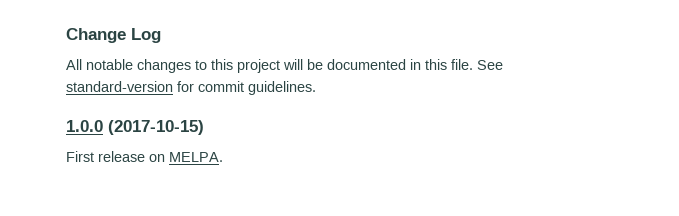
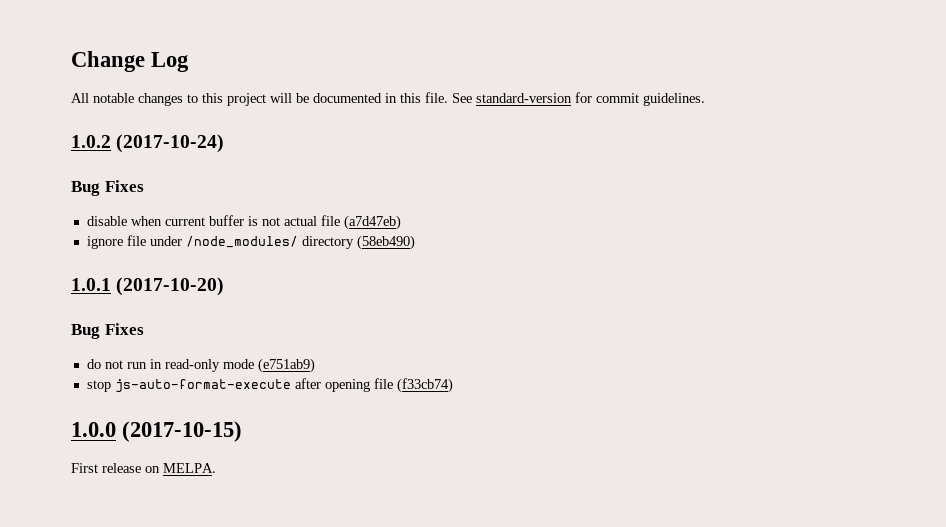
+ 1.0.2 (2017-10-24)
+ Bug Fixes
+ disable when current buffer is not actual file (a7d47eb)
+ ignore file under /node_modules/ directory (58eb490)
+ 1.0.1 (2017-10-20)
+ Bug Fixes
+ do not run in read-only mode (e751ab9)
+ stop js-auto-format-execute after opening file (f33cb74)

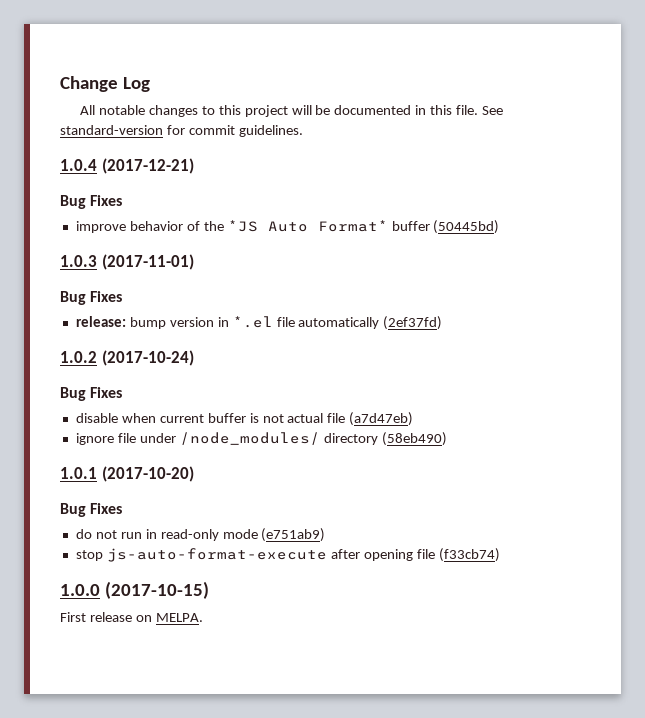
+ 1.0.4 (2017-12-21)
+ Bug Fixes
+ improve behavior of the *JS Auto Format* buffer (50445bd)
+ 1.0.3 (2017-11-01)
+ Bug Fixes
+ release: bump version in *.el file automatically (2ef37fd)

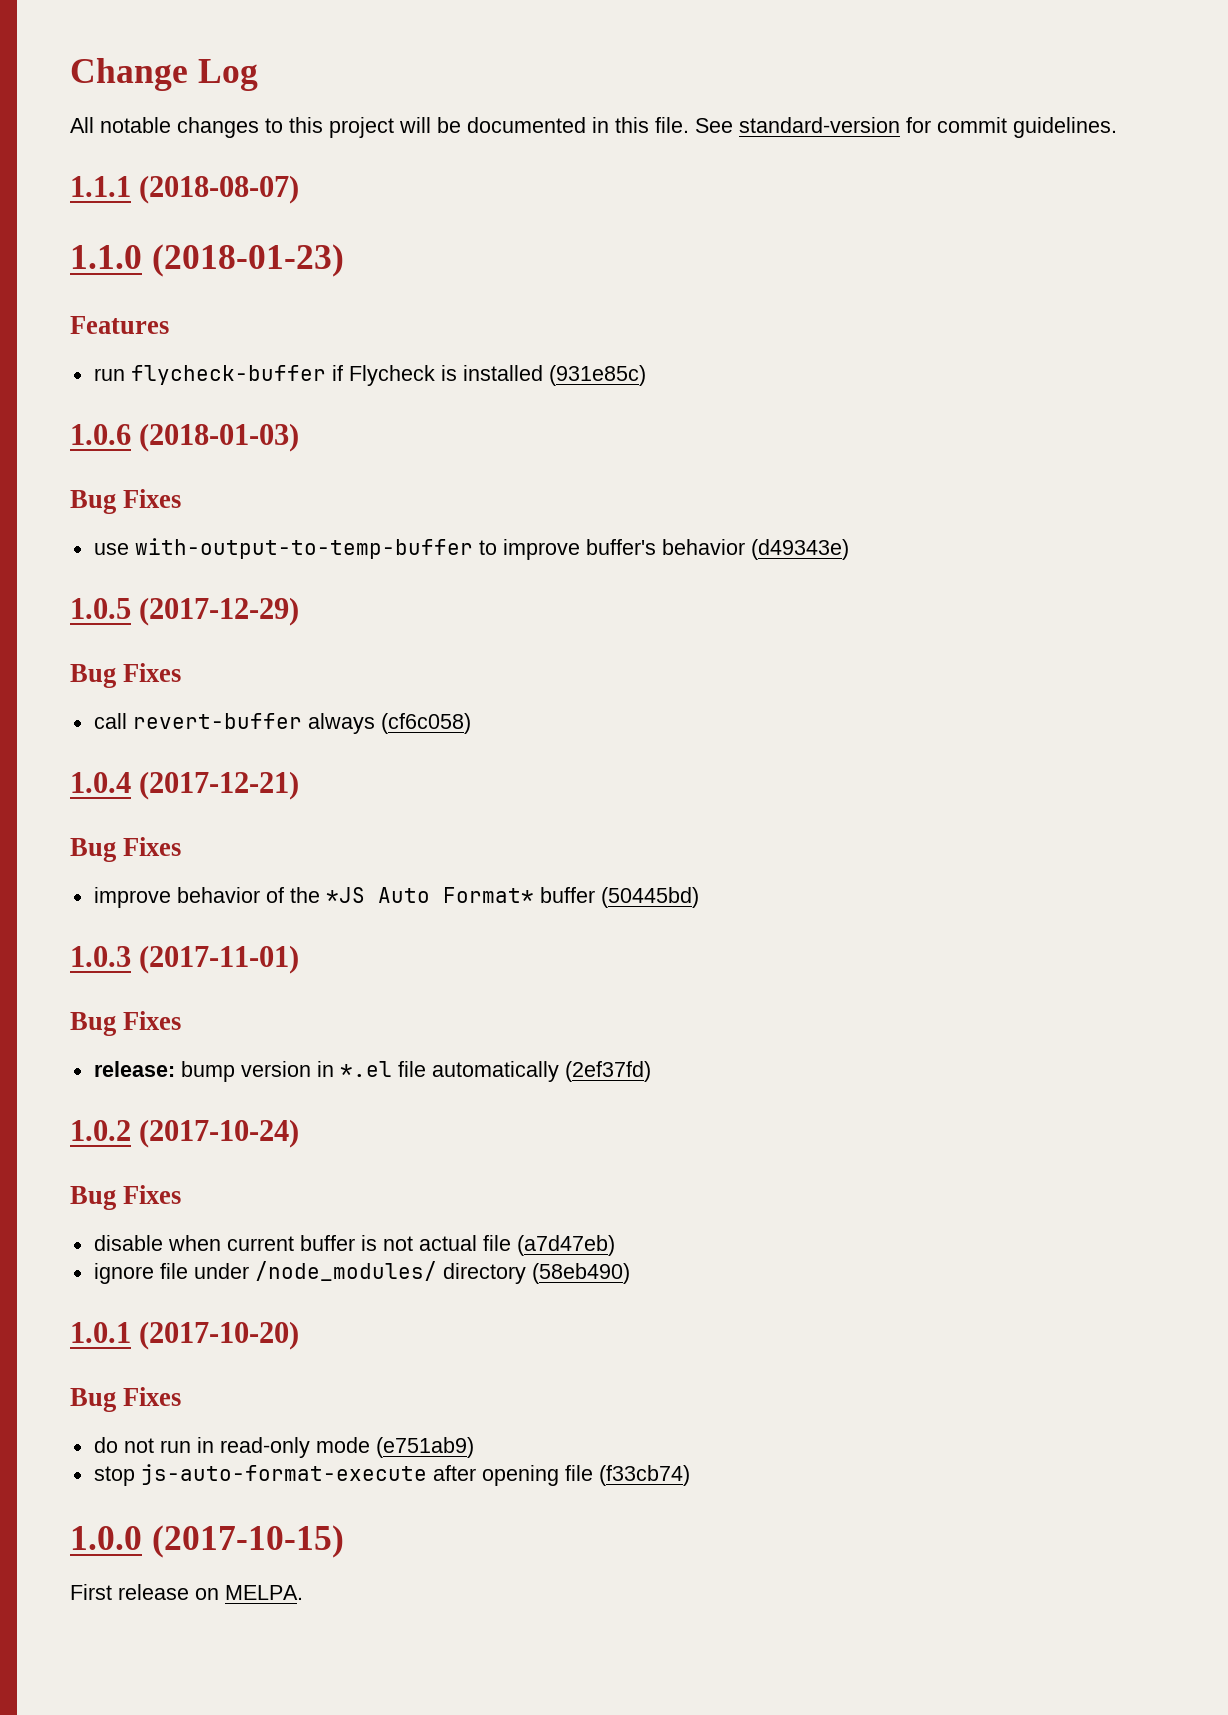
+ 1.1.1 (2018-08-07)
+ 1.1.0 (2018-01-23)
+ Features
+ run flycheck-buffer if Flycheck is installed (931e85c)
+ 1.0.6 (2018-01-03)
+ Bug Fixes
+ use with-output-to-temp-buffer to improve buffer's behavior (d49343e)
+ 1.0.5 (2017-12-29)
+ Bug Fixes
+ call revert-buffer always (cf6c058)

